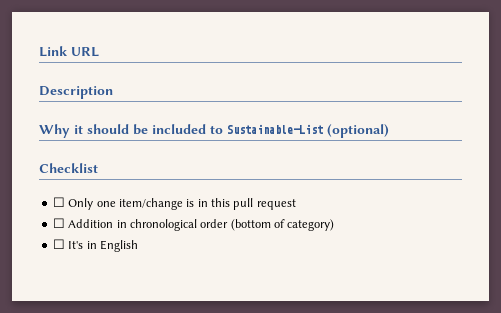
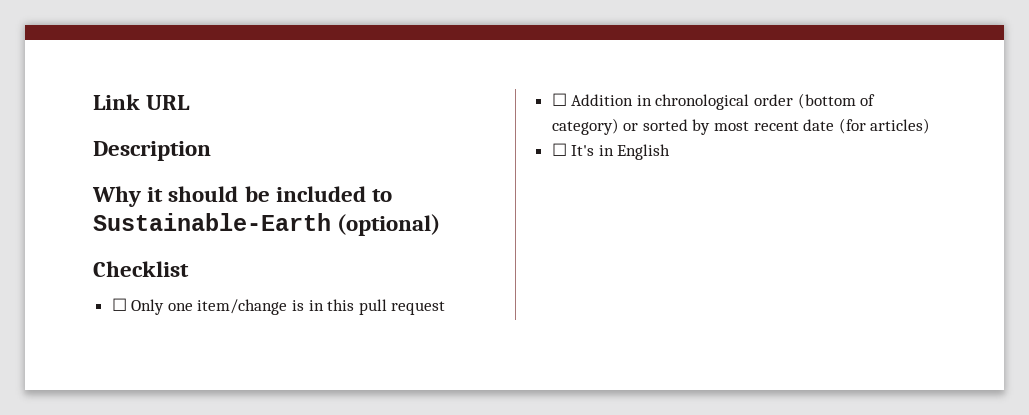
- Why it should be included to Sustainable-List (optional)
+ Why it should be included to Sustainable-Earth (optional)
- ☐ Addition in chronological order (bottom of category)
+ ☐ Addition in chronological order (bottom of category) or sorted by most recent date (for articles)

